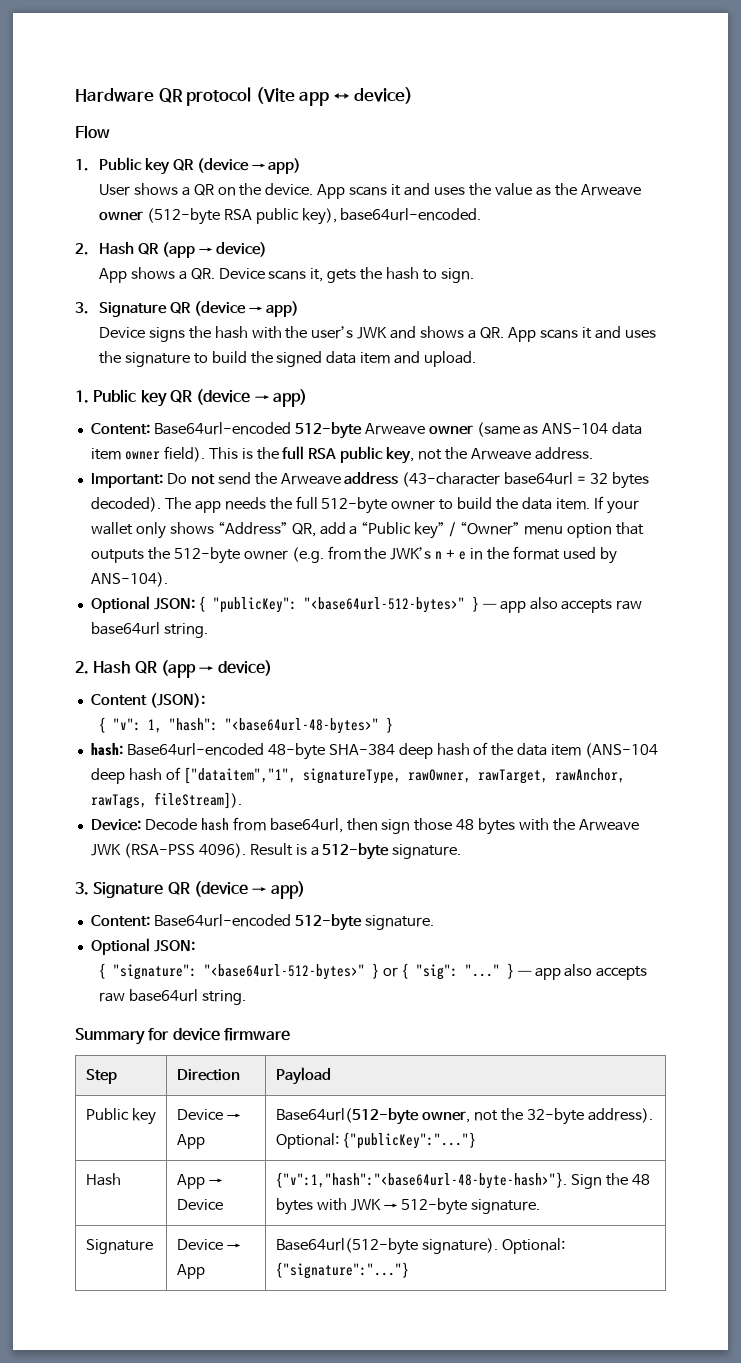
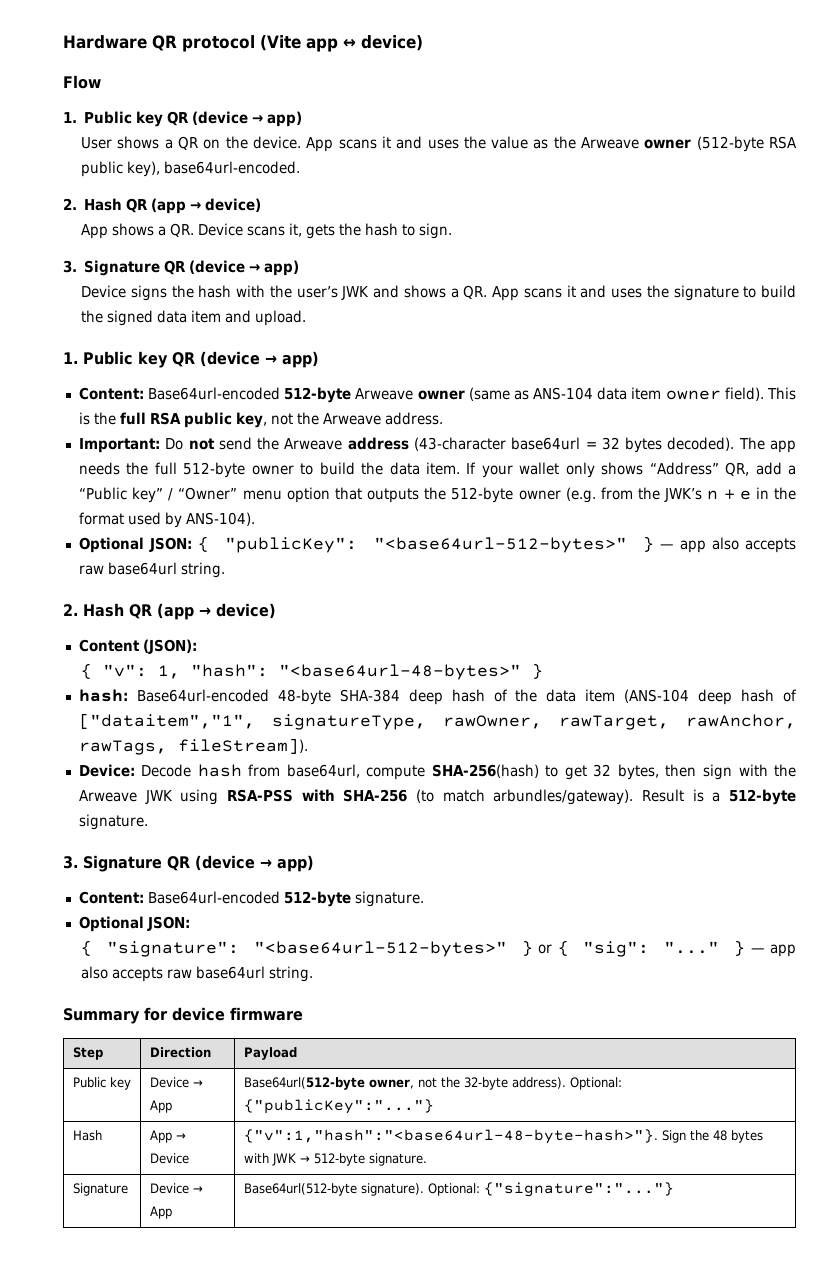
- Device: Decode hash from base64url, then sign those 48 bytes with the Arweave JWK (RSA-PSS 4096).
+ Device: Decode hash from base64url, compute SHA-256(hash) to get 32 bytes, then sign with the Arweave JWK using RSA-PSS with SHA-256 (to match arbundles/gateway).

